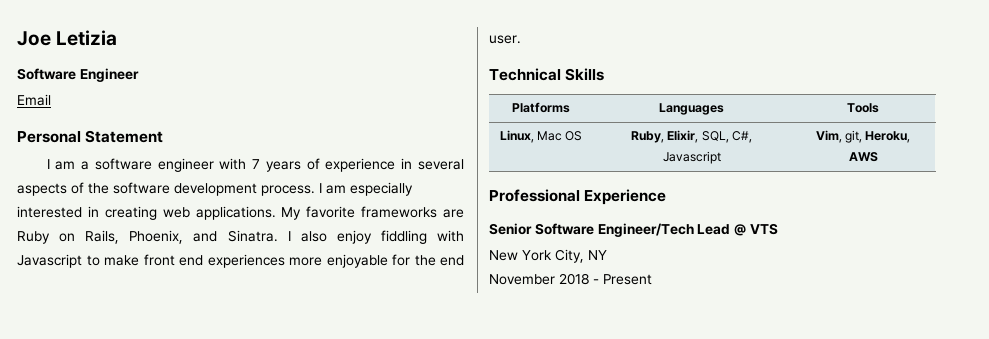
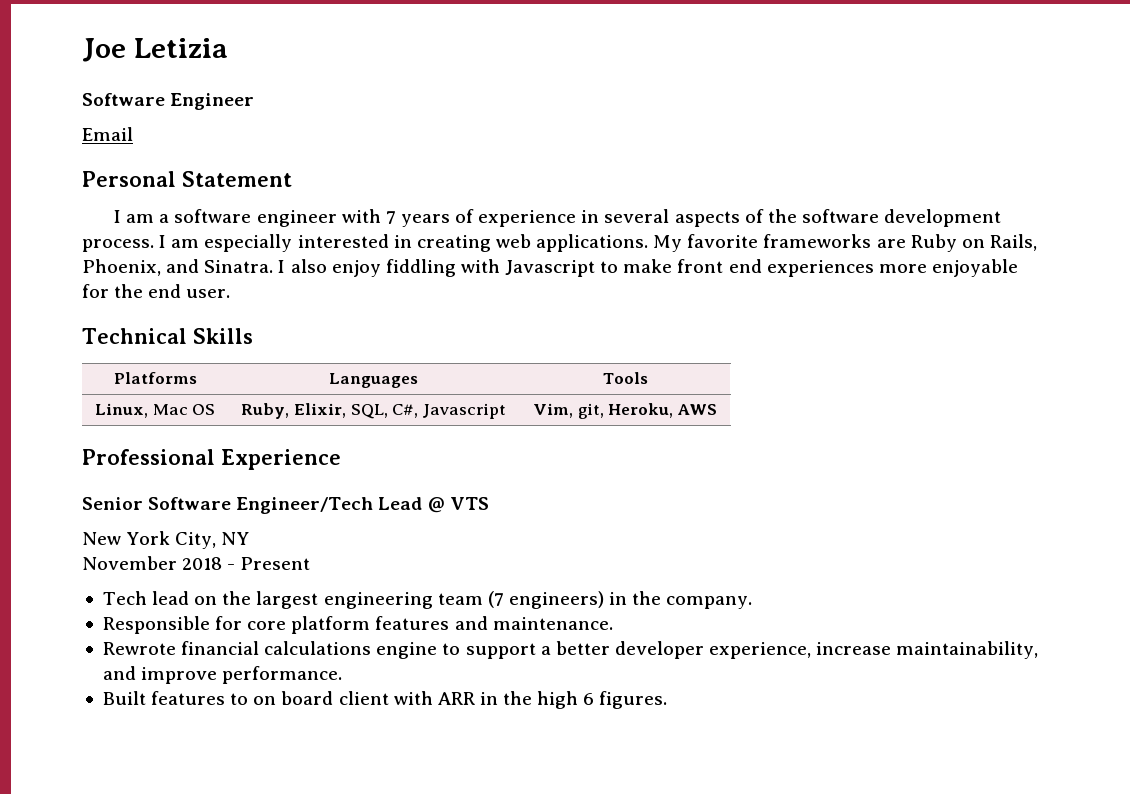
+ Tech lead on the largest engineering team (7 engineers) in the company.
+ Responsible for core platform features and maintenance.
+ Rewrote financial calculations engine to support a better developer experience, increase maintainability, and improve performance.
+ Built features to on board client with ARR in the high 6 figures.

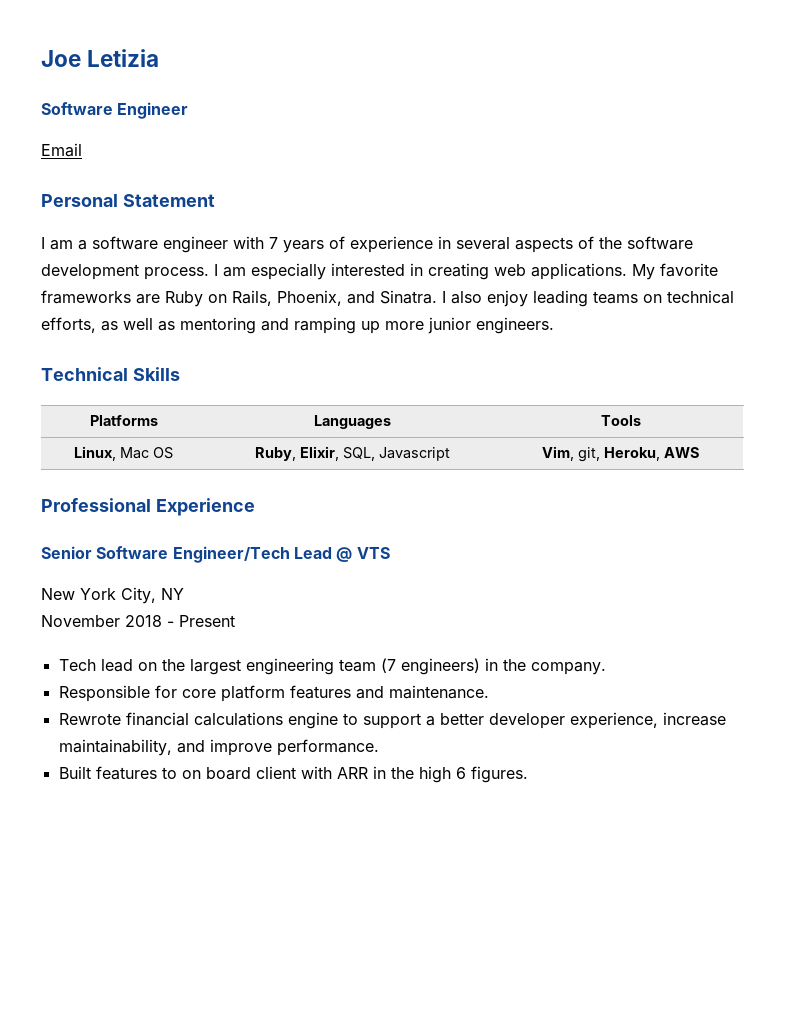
- I also enjoy fiddling with Javascript to make front end experiences more enjoyable for the end user.
+ I also enjoy leading teams on technical efforts, as well as mentoring and ramping up more junior engineers.
- Linux, Mac OS | Ruby, Elixir, SQL, C#, Javascript | Vim, git, Heroku, AWS
+ Linux, Mac OS | Ruby, Elixir, SQL, Javascript | Vim, git, Heroku, AWS

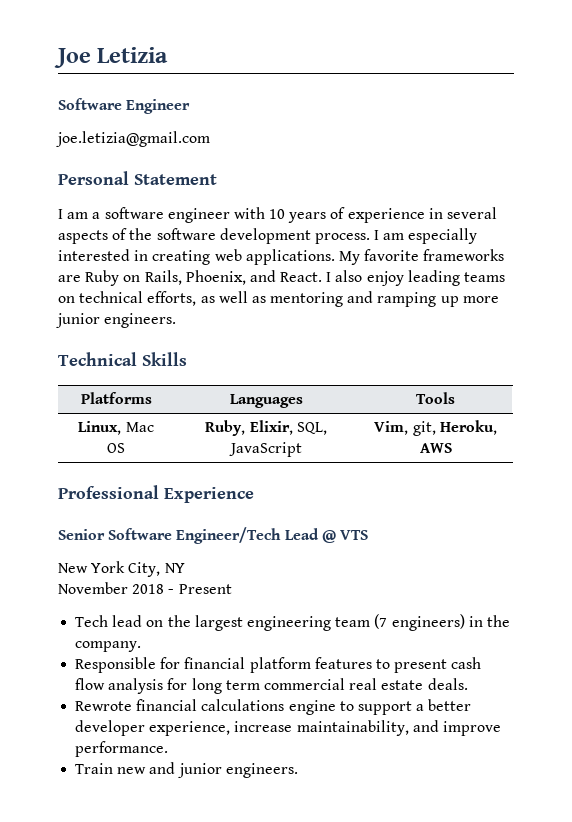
- Email
+ joe.letizia@gmail.com
- I am a software engineer with 7 years of experience in several aspects of the software development process.
+ I am a software engineer with 10 years of experience in several aspects of the software development process.
- My favorite frameworks are Ruby on Rails, Phoenix, and Sinatra.
+ My favorite frameworks are Ruby on Rails, Phoenix, and React.
- Linux, Mac OS | Ruby, Elixir, SQL, Javascript | Vim, git, Heroku, AWS
+ Linux, Mac OS | Ruby, Elixir, SQL, JavaScript | Vim, git, Heroku, AWS
- Responsible for core platform features and maintenance.
+ Responsible for financial platform features to present cash flow analysis for long term commercial real estate deals.
- Built features to on board client with ARR in the high 6 figures.
+ Train new and junior engineers.

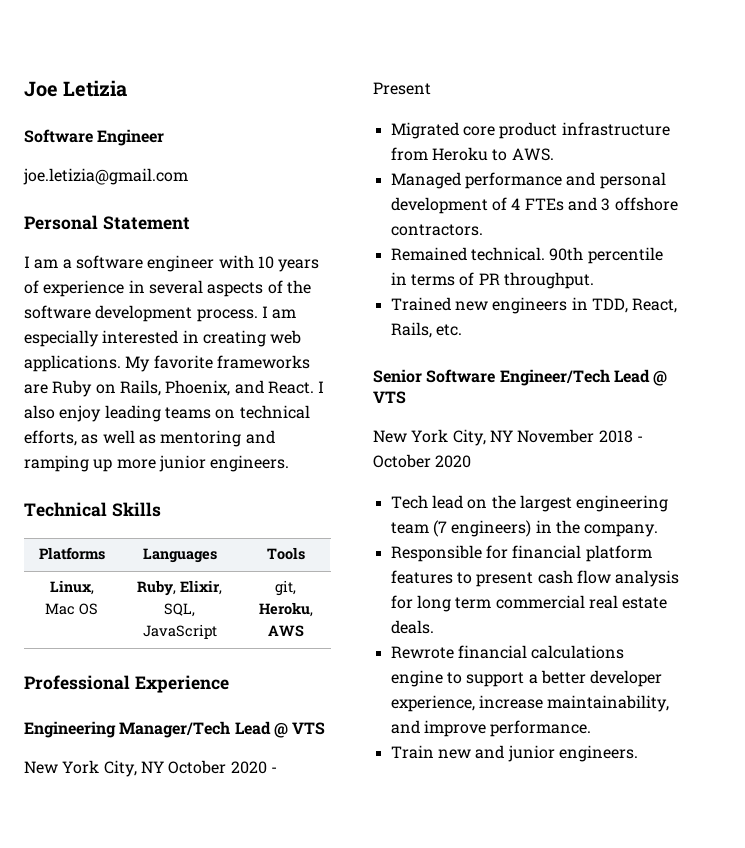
- Linux, Mac OS | Ruby, Elixir, SQL, JavaScript | Vim, git, Heroku, AWS
+ Linux, Mac OS | Ruby, Elixir, SQL, JavaScript | git, Heroku, AWS
+ Engineering Manager/Tech Lead @ VTS
+ New York City, NY October 2020 - Present
+ Migrated core product infrastructure from Heroku to AWS.
+ Managed performance and personal development of 4 FTEs and 3 offshore contractors.
+ Remained technical. 90th percentile in terms of PR throughput.
+ Trained new engineers in TDD, React, Rails, etc.
- New York City, NY
- November 2018 - Present
+ New York City, NY November 2018 - October 2020

